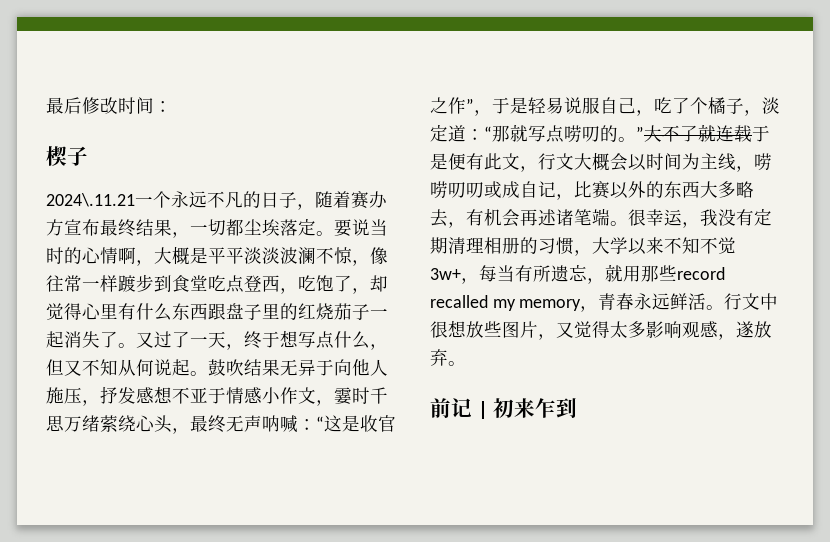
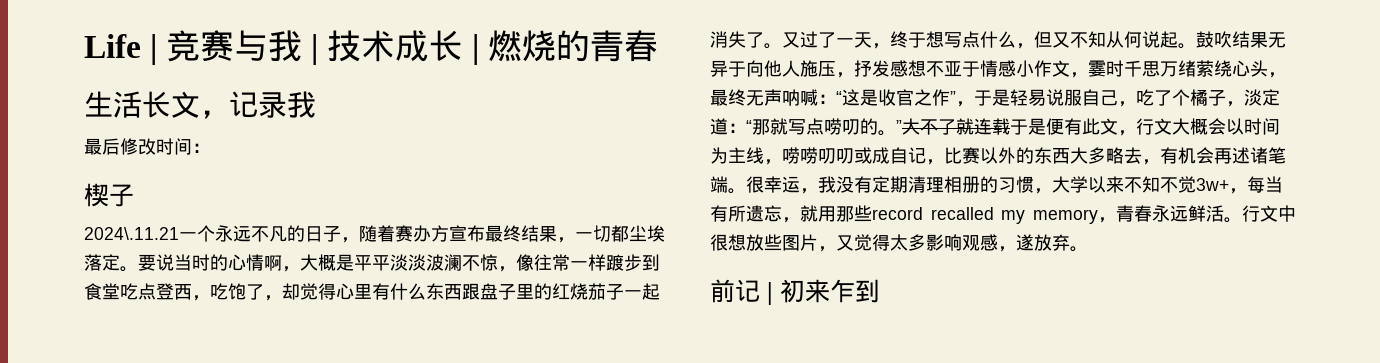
+ Life | 竞赛与我 | 技术成长 | 燃烧的青春
+ 生活长文，记录我

